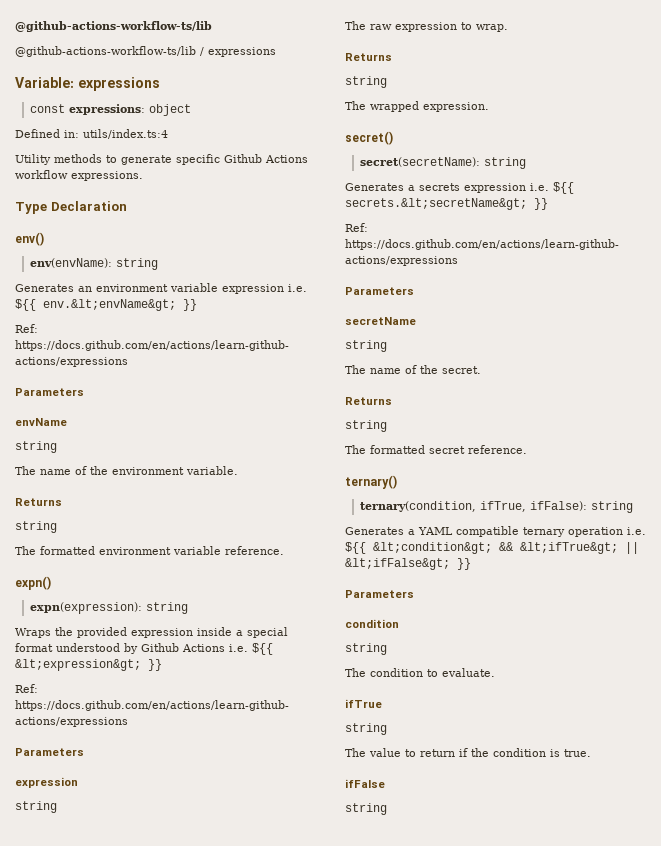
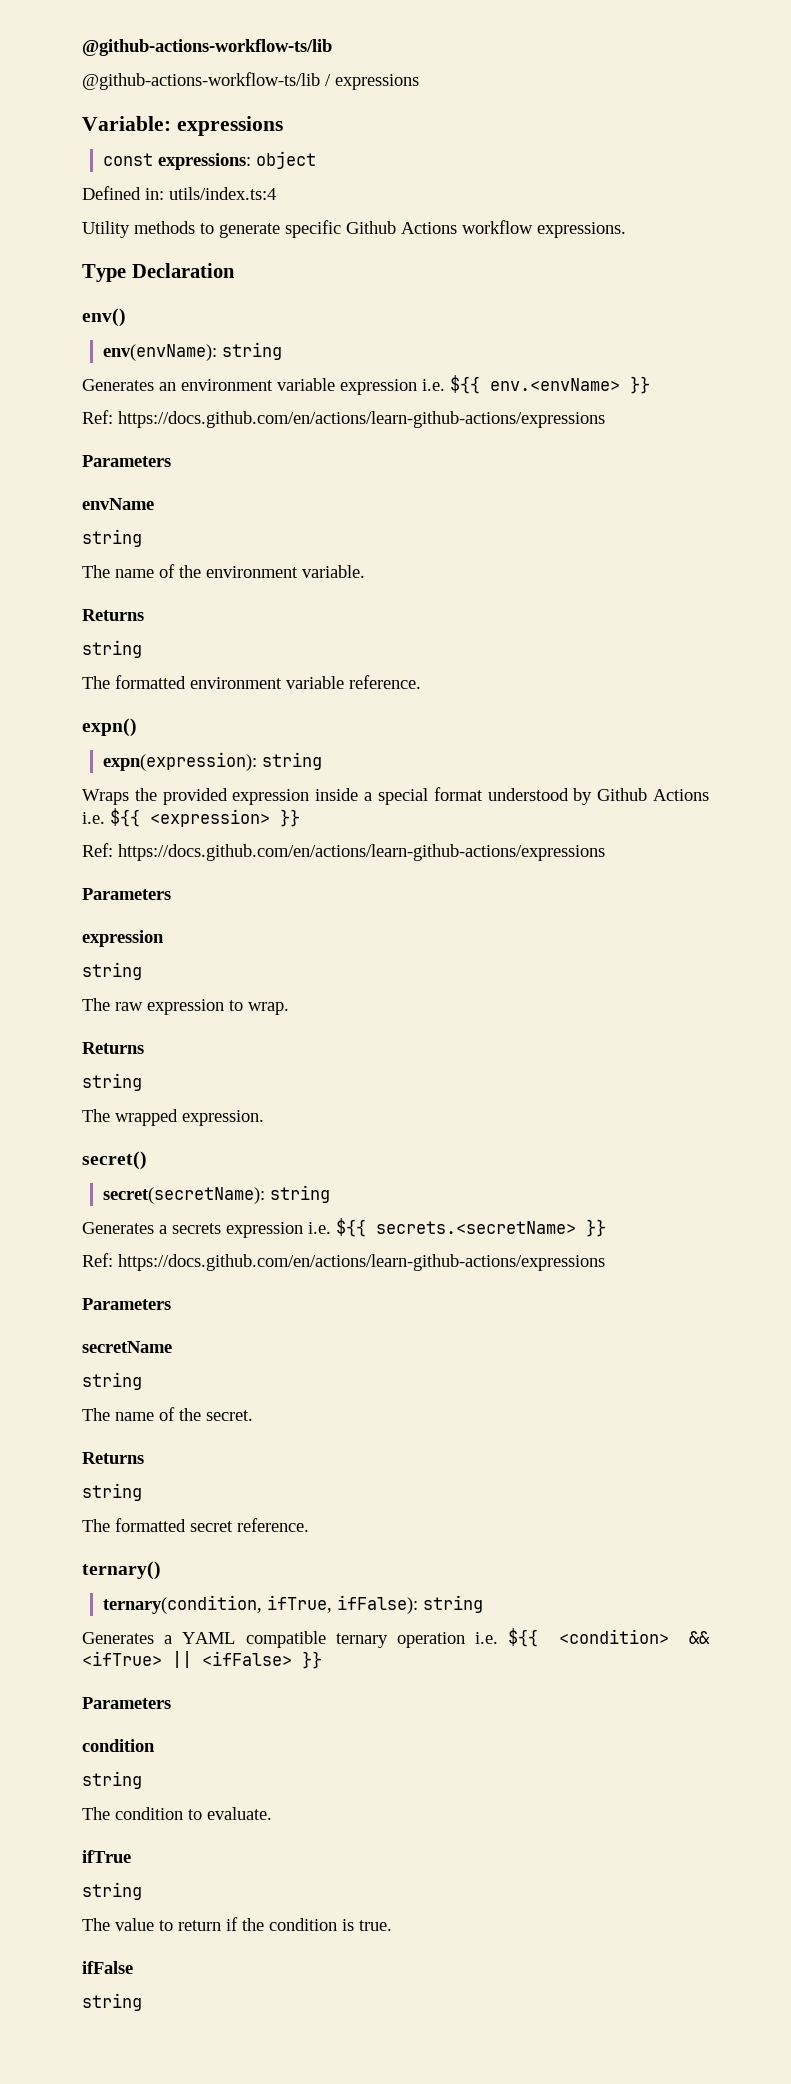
- Generates an environment variable expression i.e. ${{ env.&lt;envName&gt; }}
+ Generates an environment variable expression i.e. ${{ env.<envName> }}
- Wraps the provided expression inside a special format understood by Github Actions i.e. ${{ &lt;expression&gt; }}
+ Wraps the provided expression inside a special format understood by Github Actions i.e. ${{ <expression> }}
- Generates a secrets expression i.e. ${{ secrets.&lt;secretName&gt; }}
+ Generates a secrets expression i.e. ${{ secrets.<secretName> }}
- Generates a YAML compatible ternary operation i.e. ${{ &lt;condition&gt; && &lt;ifTrue&gt; || &lt;ifFalse&gt; }}
+ Generates a YAML compatible ternary operation i.e. ${{ <condition> && <ifTrue> || <ifFalse> }}

